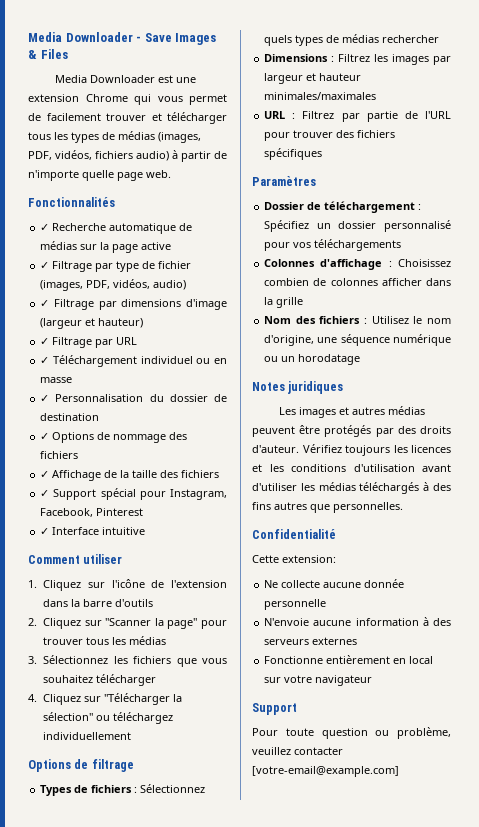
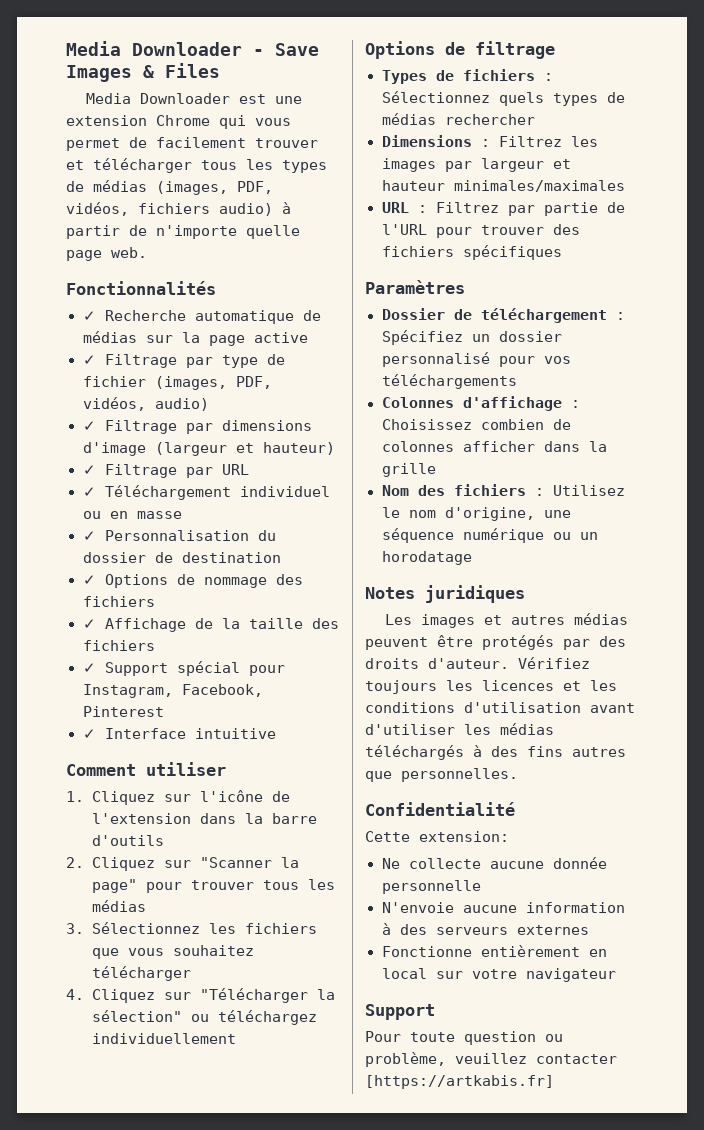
- Pour toute question ou problème, veuillez contacter [votre-email@example.com]
+ Pour toute question ou problème, veuillez contacter [https://artkabis.fr]

